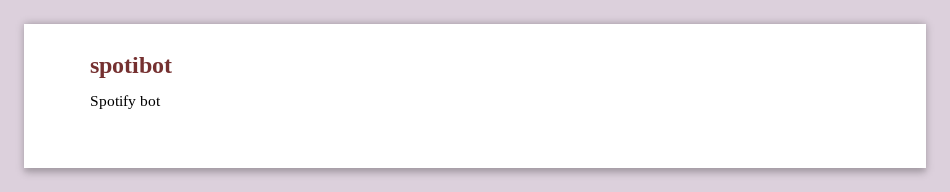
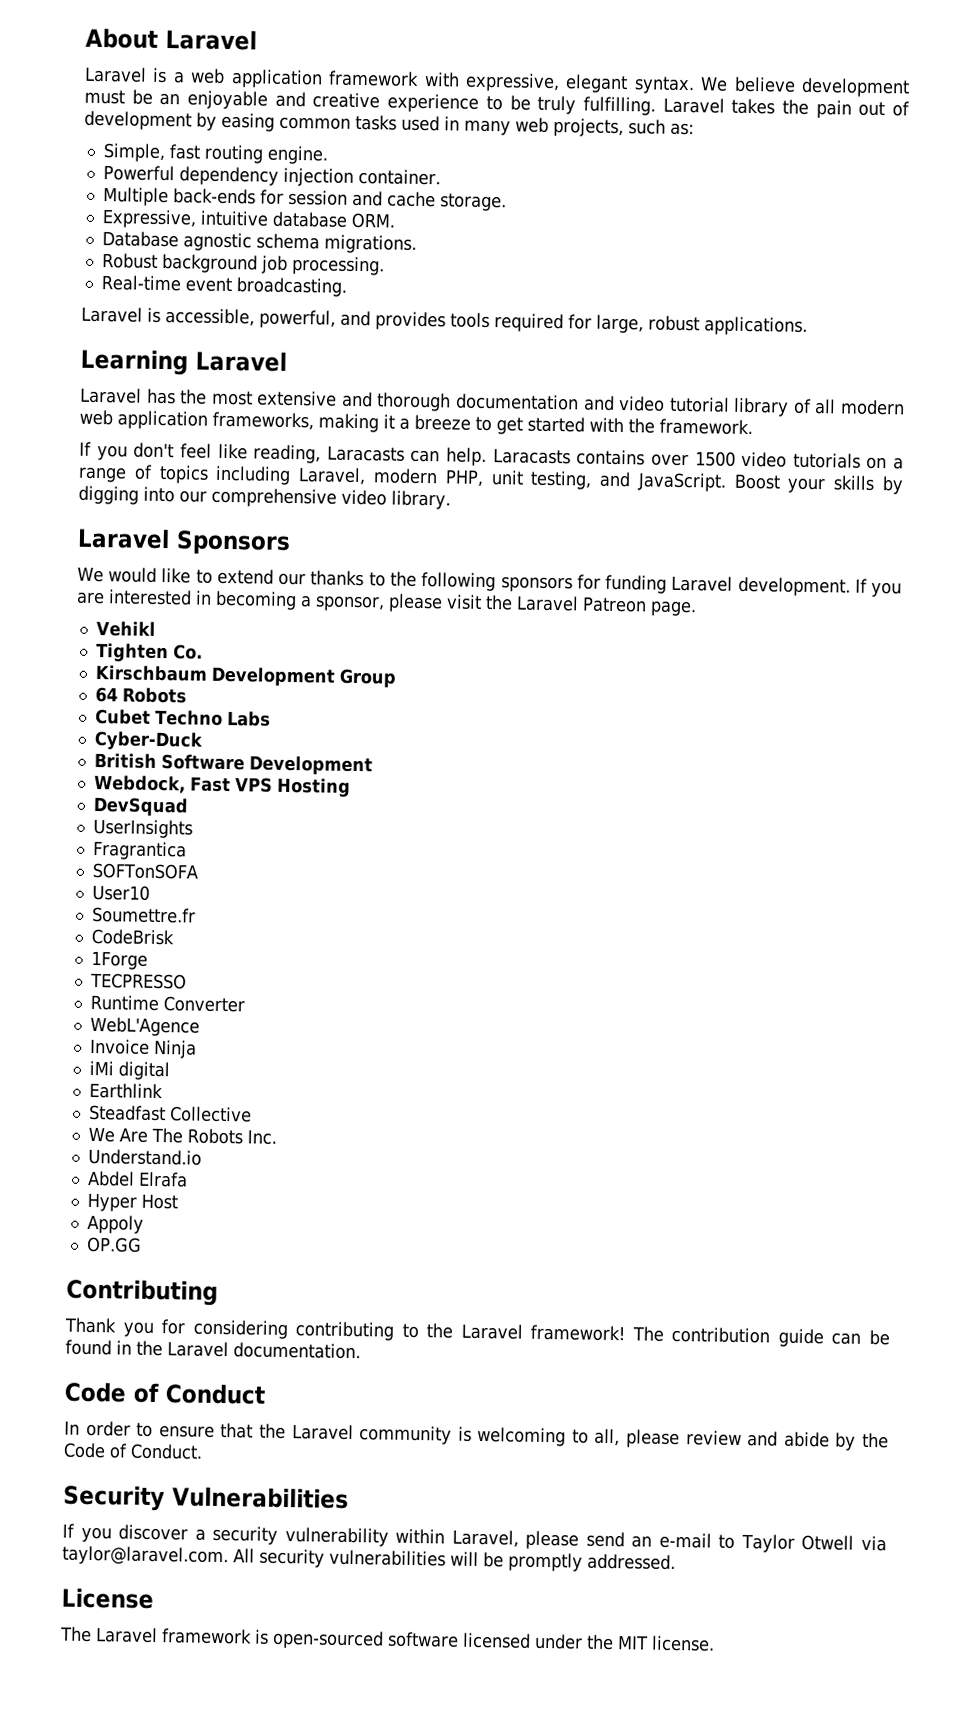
- spotibot
- Spotify bot
+ About Laravel
+ Laravel is a web application framework with expressive, elegant syntax. We believe development must be an enjoyable and creative experience to be truly fulfilling. Laravel takes the pain out of development by easing common tasks used in many web projects, such as:
+ Simple, fast routing engine.
+ Powerful dependency injection container.
+ Multiple back-ends for session and cache storage.
+ Expressive, intuitive database ORM.
+ Database agnostic schema migrations.
+ Robust background job processing.
+ Real-time event broadcasting.
+ Laravel is accessible, powerful, and provides tools required for large, robust applications.
+ Learning Laravel
+ Laravel has the most extensive and thorough documentation and video tutorial library of all modern web application frameworks, making it a breeze to get started with the framework.
+ If you don't feel like reading, Laracasts can help. Laracasts contains over 1500 video tutorials on a range of topics including Laravel, modern PHP, unit testing, and JavaScript. Boost your skills by digging into our comprehensive video library.
+ Laravel Sponsors
+ We would like to extend our thanks to the following sponsors for funding Laravel development. If you are interested in becoming a sponsor, please visit the Laravel Patreon page.
+ Vehikl
+ Tighten Co.
+ Kirschbaum Development Group
+ 64 Robots
+ Cubet Techno Labs
+ Cyber-Duck
+ British Software Development
+ Webdock, Fast VPS Hosting
+ DevSquad
+ UserInsights
+ Fragrantica
+ SOFTonSOFA
+ User10
+ Soumettre.fr
+ CodeBrisk
+ 1Forge
+ TECPRESSO
+ Runtime Converter
+ WebL'Agence
+ Invoice Ninja
+ iMi digital
+ Earthlink
+ Steadfast Collective
+ We Are The Robots Inc.
+ Understand.io
+ Abdel Elrafa
+ Hyper Host
+ Appoly
+ OP.GG
+ Contributing
+ Thank you for considering contributing to the Laravel framework! The contribution guide can be found in the Laravel documentation.
+ Code of Conduct
+ In order to ensure that the Laravel community is welcoming to all, please review and abide by the Code of Conduct.
+ Security Vulnerabilities
+ If you discover a security vulnerability within Laravel, please send an e-mail to Taylor Otwell via taylor@laravel.com. All security vulnerabilities will be promptly addressed.
+ License
+ The Laravel framework is open-sourced software licensed under the MIT license.

